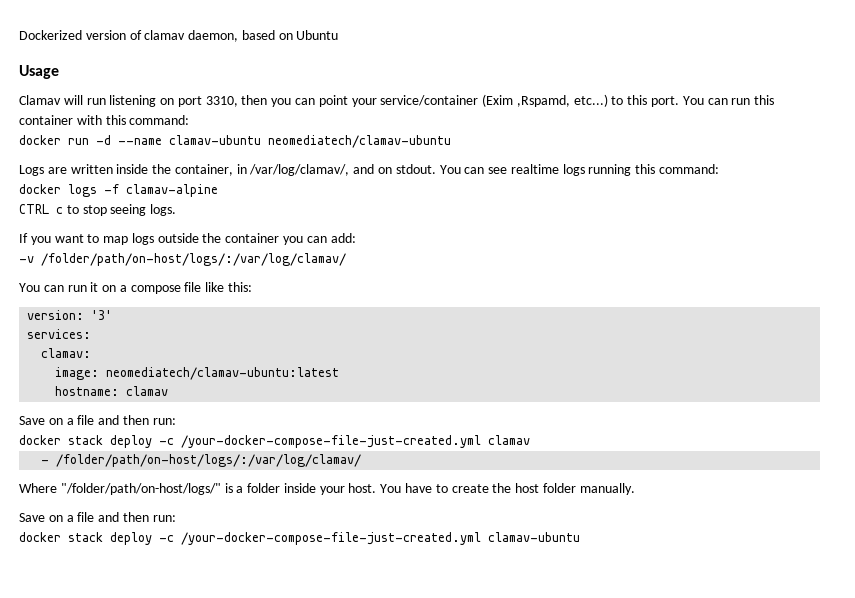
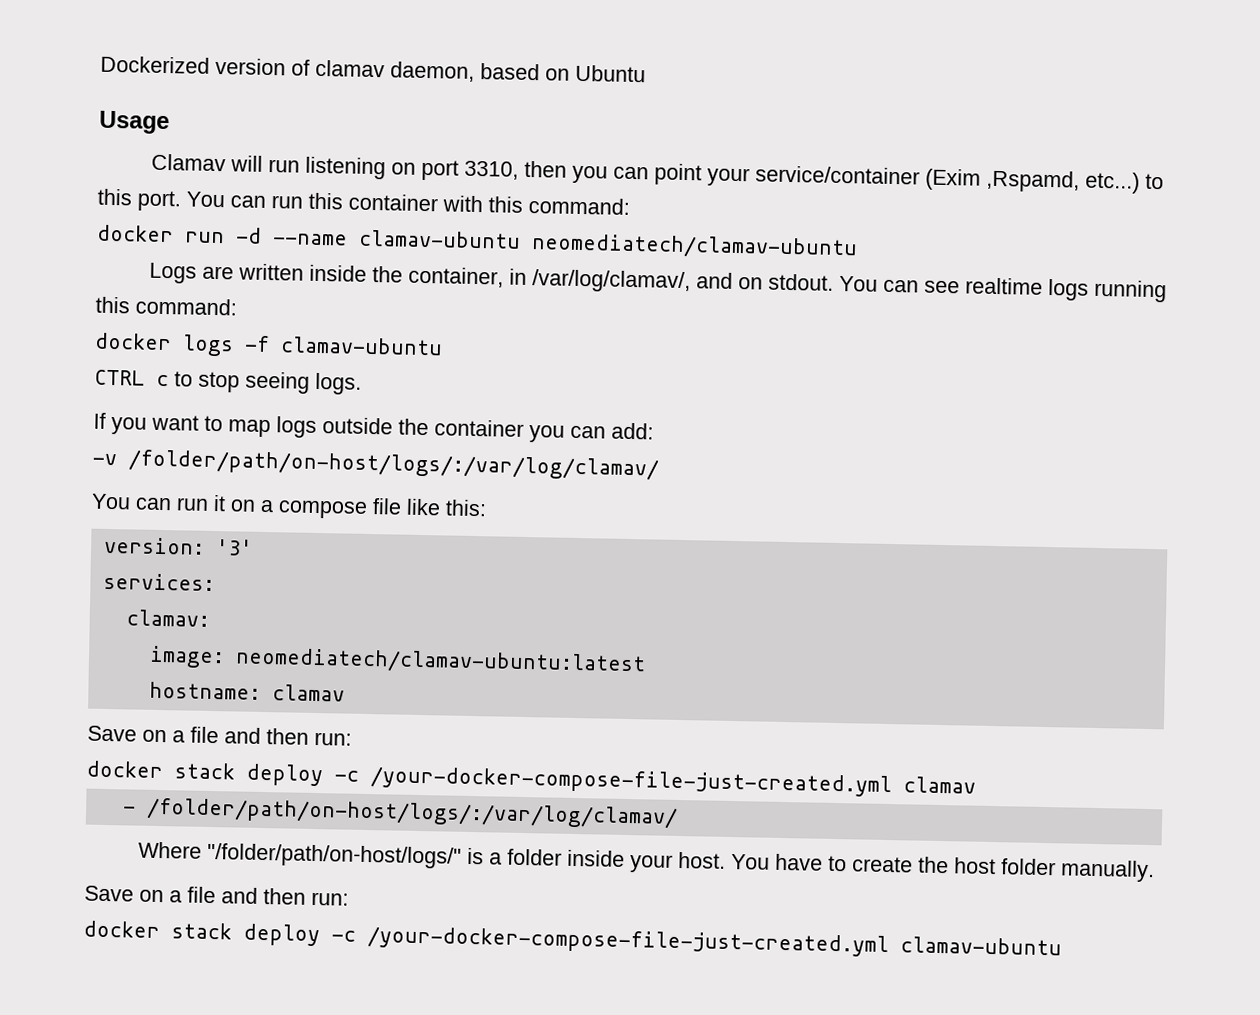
- docker logs -f clamav-alpine
+ docker logs -f clamav-ubuntu

